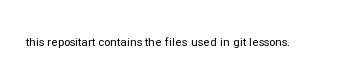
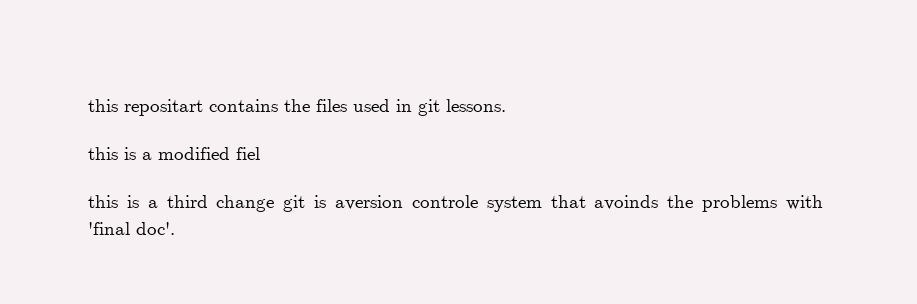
+ this is a modified fiel
+ this is a third change git is aversion controle system that avoinds the problems with 'final doc'.

